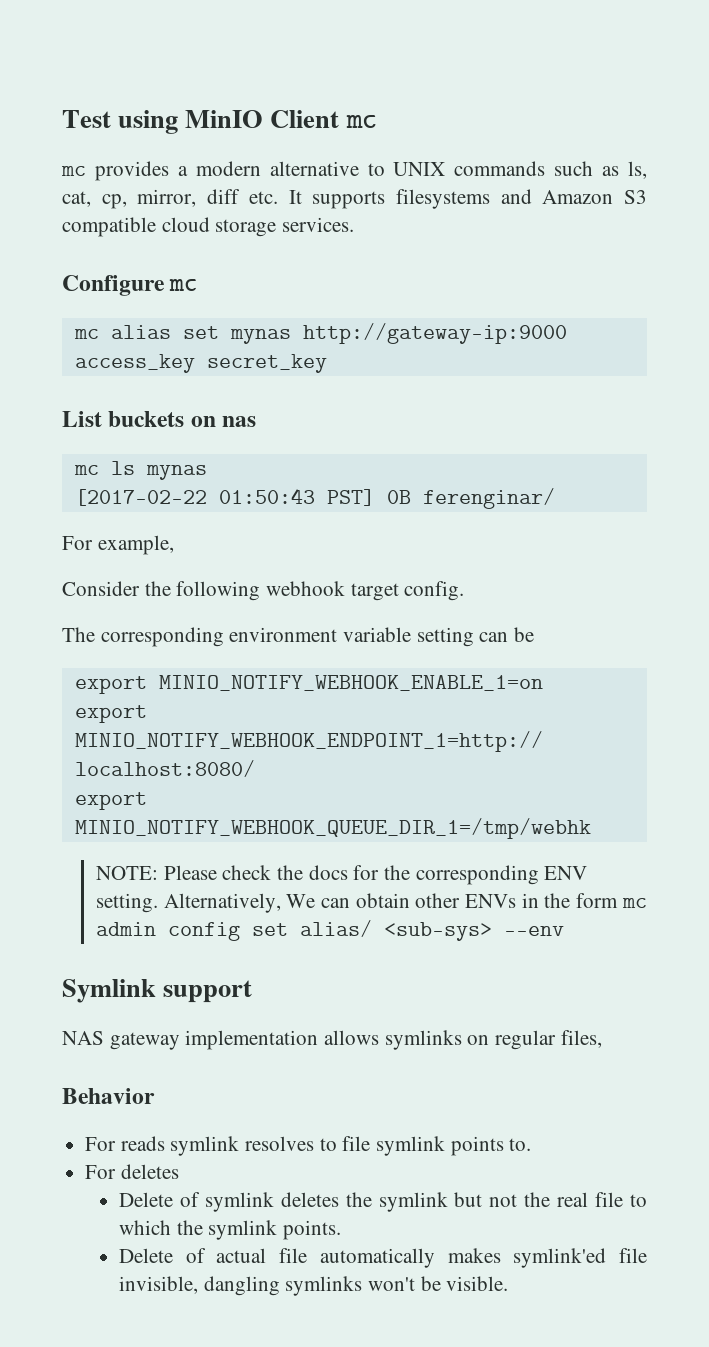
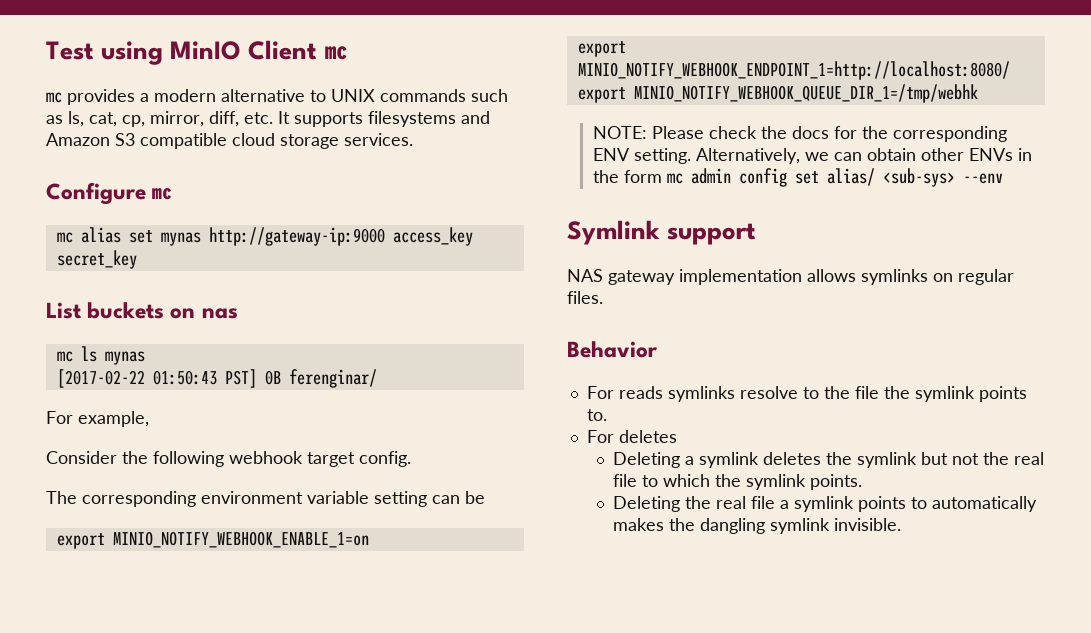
- mc provides a modern alternative to UNIX commands such as ls, cat, cp, mirror, diff etc. It supports filesystems and Amazon S3 compatible cloud storage services.
+ mc provides a modern alternative to UNIX commands such as ls, cat, cp, mirror, diff, etc. It supports filesystems and Amazon S3 compatible cloud storage services.
- Alternatively, We can obtain other ENVs in the form mc admin config set alias/ <sub-sys> --env
+ Alternatively, we can obtain other ENVs in the form mc admin config set alias/ <sub-sys> --env
- NAS gateway implementation allows symlinks on regular files,
+ NAS gateway implementation allows symlinks on regular files.
- For reads symlink resolves to file symlink points to.
+ For reads symlinks resolve to the file the symlink points to.
- Delete of symlink deletes the symlink but not the real file to which the symlink points.
+ Deleting a symlink deletes the symlink but not the real file to which the symlink points.
- Delete of actual file automatically makes symlink'ed file invisible, dangling symlinks won't be visible.
+ Deleting the real file a symlink points to automatically makes the dangling symlink invisible.

